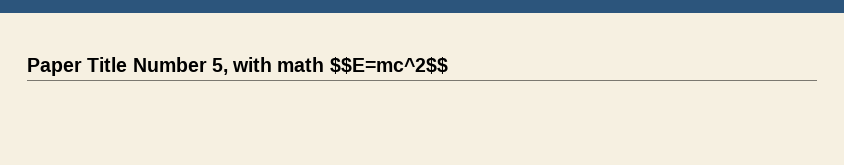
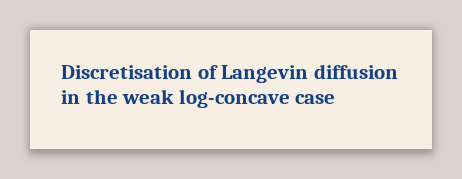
- Paper Title Number 5, with math $$E=mc^2$$
+ Discretisation of Langevin diffusion in the weak log-concave case

